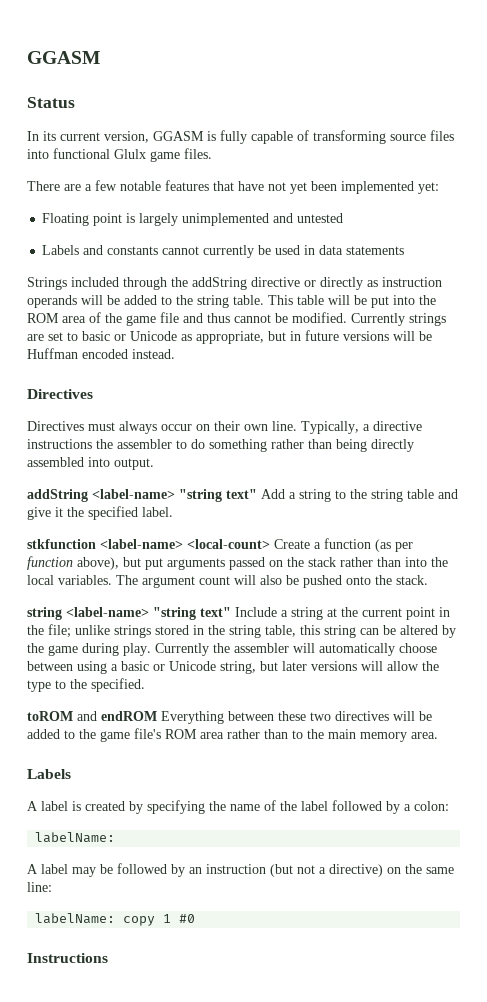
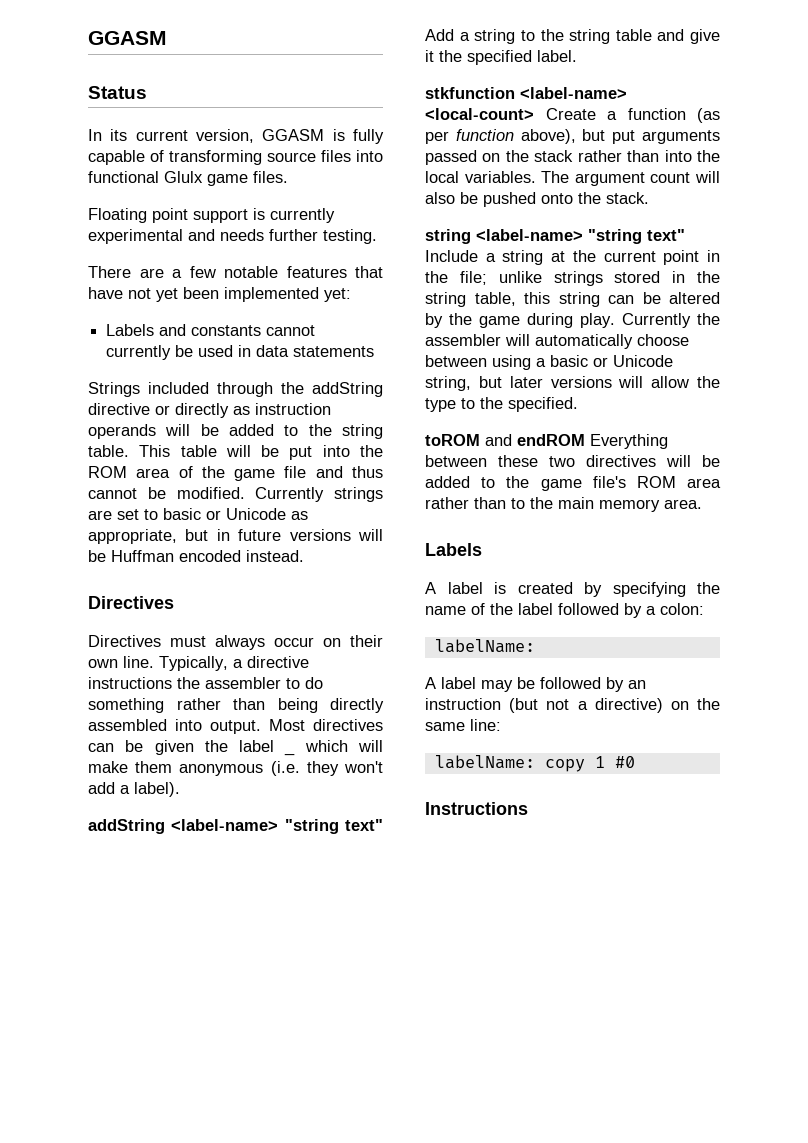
+ Floating point support is currently experimental and needs further testing.
- Floating point is largely unimplemented and untested
+ Most directives can be given the label _ which will make them anonymous (i.e. they won't add a label).

